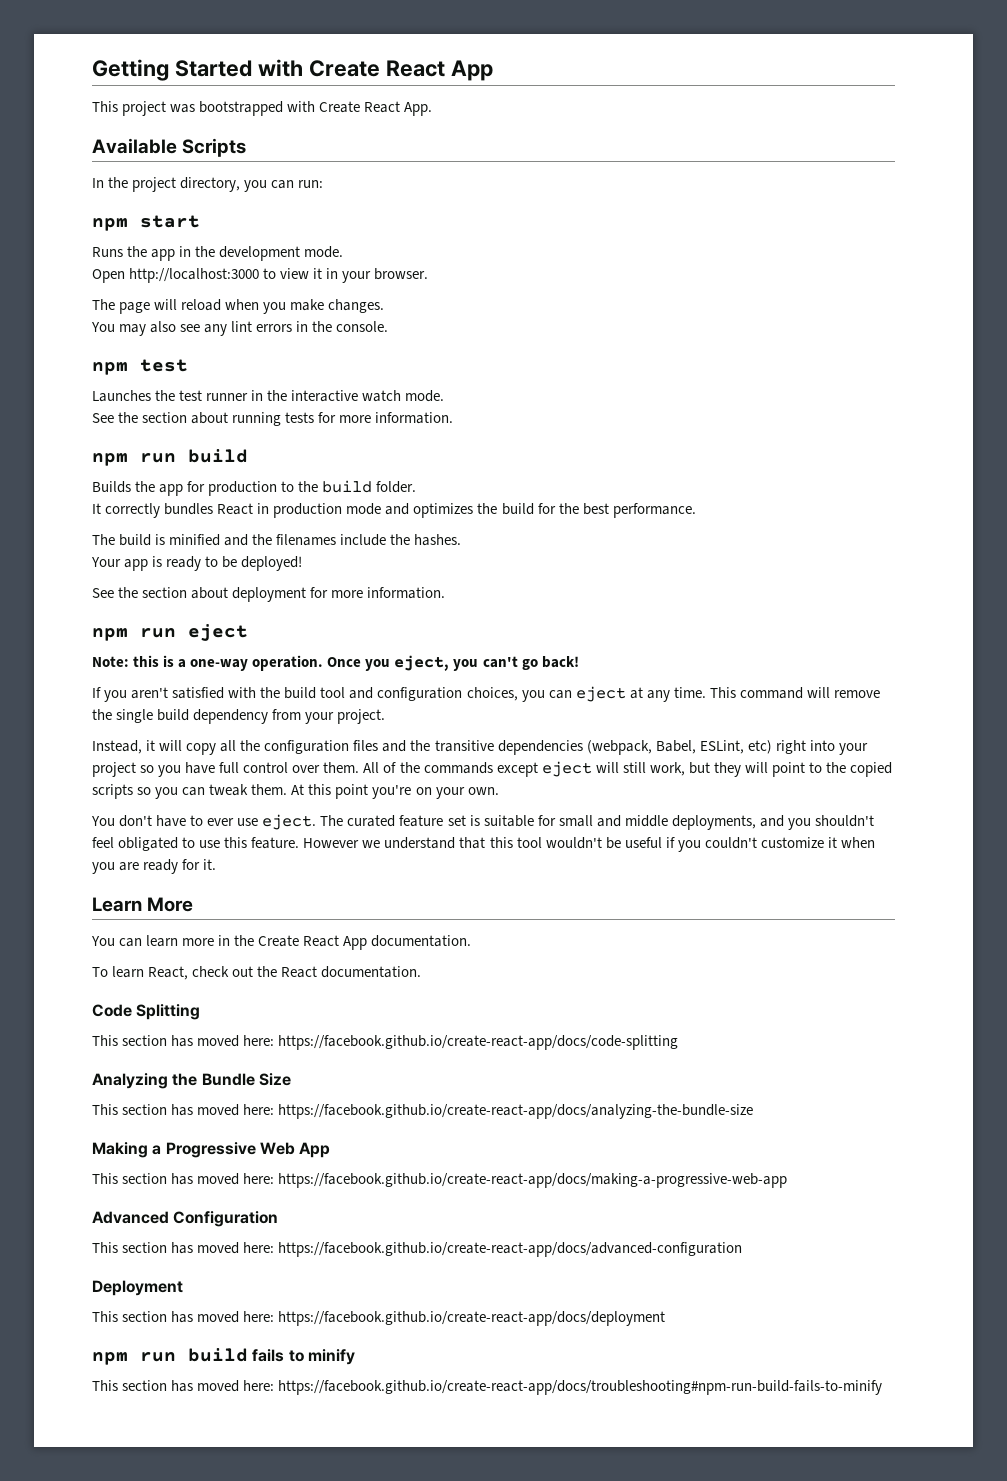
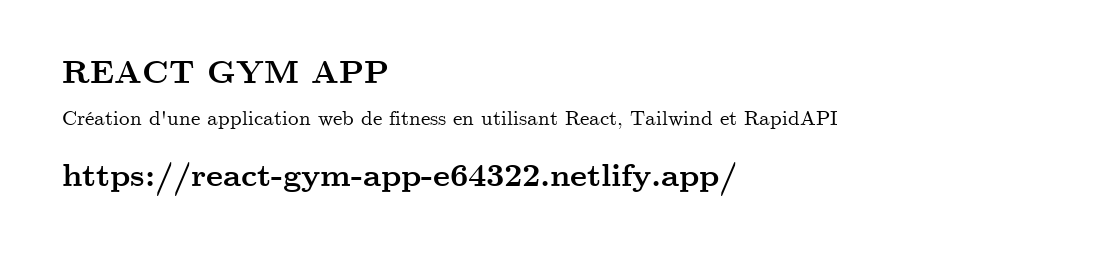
- Getting Started with Create React App
- This project was bootstrapped with Create React App.
- Available Scripts
- In the project directory, you can run:
- npm start
- Runs the app in the development mode.
- Open http://localhost:3000 to view it in your browser.
- The page will reload when you make changes.
- You may also see any lint errors in the console.
- npm test
- Launches the test runner in the interactive watch mode.
- See the section about running tests for more information.
- npm run build
- Builds the app for production to the build folder.
- It correctly bundles React in production mode and optimizes the build for the best performance.
- The build is minified and the filenames include the hashes.
- Your app is ready to be deployed!
- See the section about deployment for more information.
- npm run eject
- Note: this is a one-way operation. Once you eject, you can't go back!
- If you aren't satisfied with the build tool and configuration choices, you can eject at any time. This command will remove the single build dependency from your project.
- Instead, it will copy all the configuration files and the transitive dependencies (webpack, Babel, ESLint, etc) right into your project so you have full control over them. All of the commands except eject will still work, but they will point to the copied scripts so you can tweak them. At this point you're on your own.
- You don't have to ever use eject. The curated feature set is suitable for small and middle deployments, and you shouldn't feel obligated to use this feature. However we understand that this tool wouldn't be useful if you couldn't customize it when you are ready for it.
- Learn More
- You can learn more in the Create React App documentation.
- To learn React, check out the React documentation.
- Code Splitting
- This section has moved here: https://facebook.github.io/create-react-app/docs/code-splitting
- Analyzing the Bundle Size
- This section has moved here: https://facebook.github.io/create-react-app/docs/analyzing-the-bundle-size
- Making a Progressive Web App
- This section has moved here: https://facebook.github.io/create-react-app/docs/making-a-progressive-web-app
- Advanced Configuration
- This section has moved here: https://facebook.github.io/create-react-app/docs/advanced-configuration
- Deployment
- This section has moved here: https://facebook.github.io/create-react-app/docs/deployment
- npm run build fails to minify
- This section has moved here: https://facebook.github.io/create-react-app/docs/troubleshooting#npm-run-build-fails-to-minify
+ REACT GYM APP
+ Création d'une application web de fitness en utilisant React, Tailwind et RapidAPI
+ https://react-gym-app-e64322.netlify.app/

